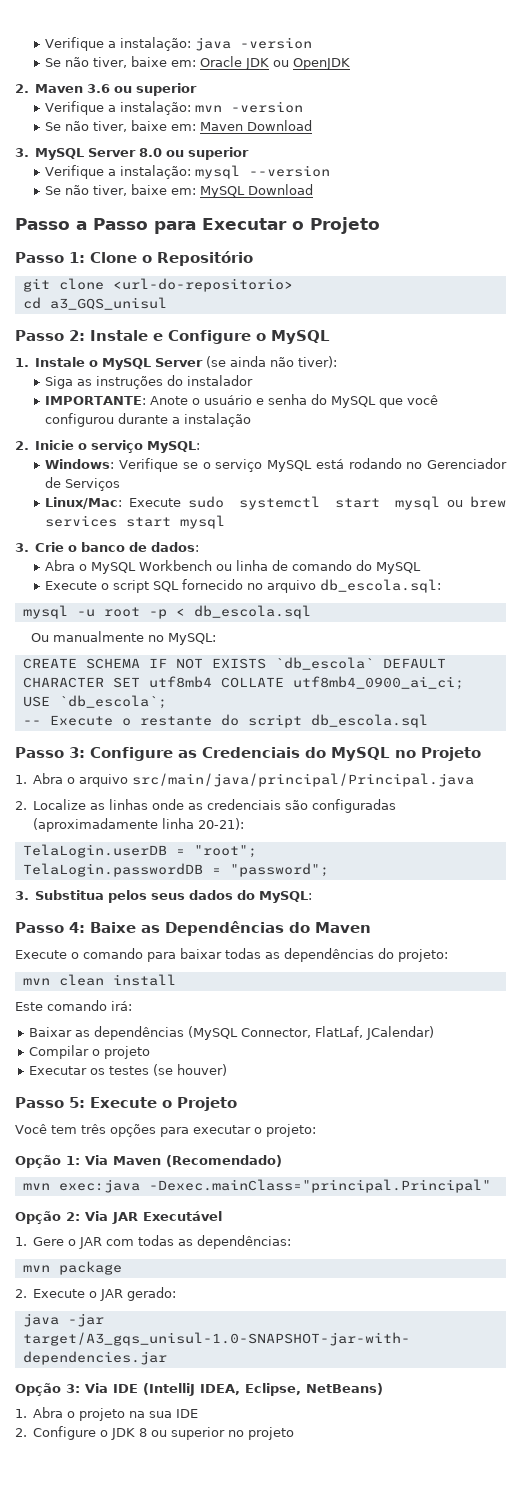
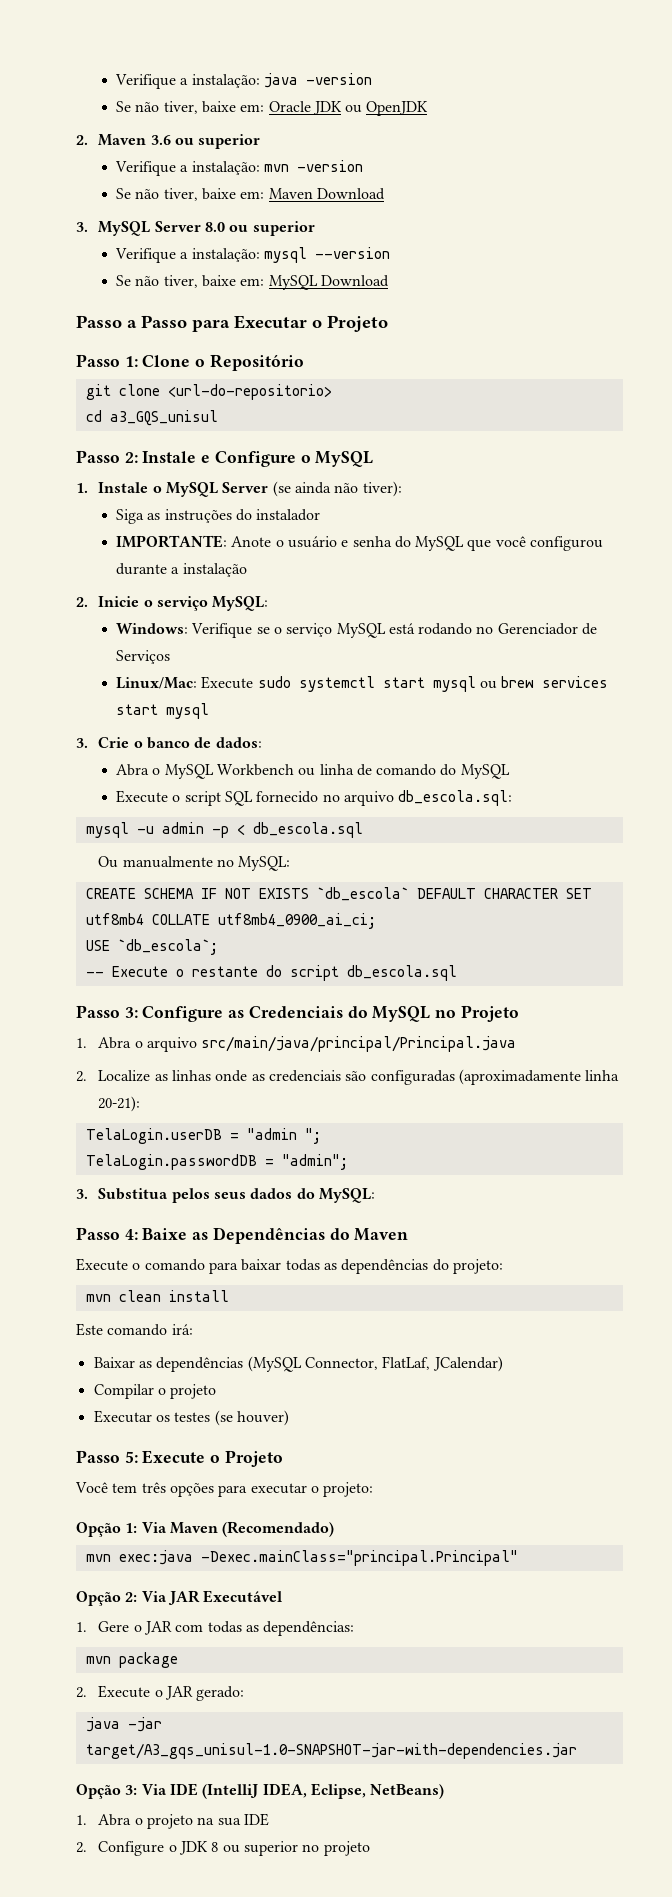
- mysql -u root -p < db_escola.sql
+ mysql -u admin -p < db_escola.sql
- TelaLogin.userDB = "root";
+ TelaLogin.userDB = "admin ";
- TelaLogin.passwordDB = "password";
+ TelaLogin.passwordDB = "admin";

